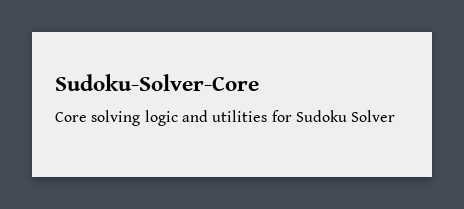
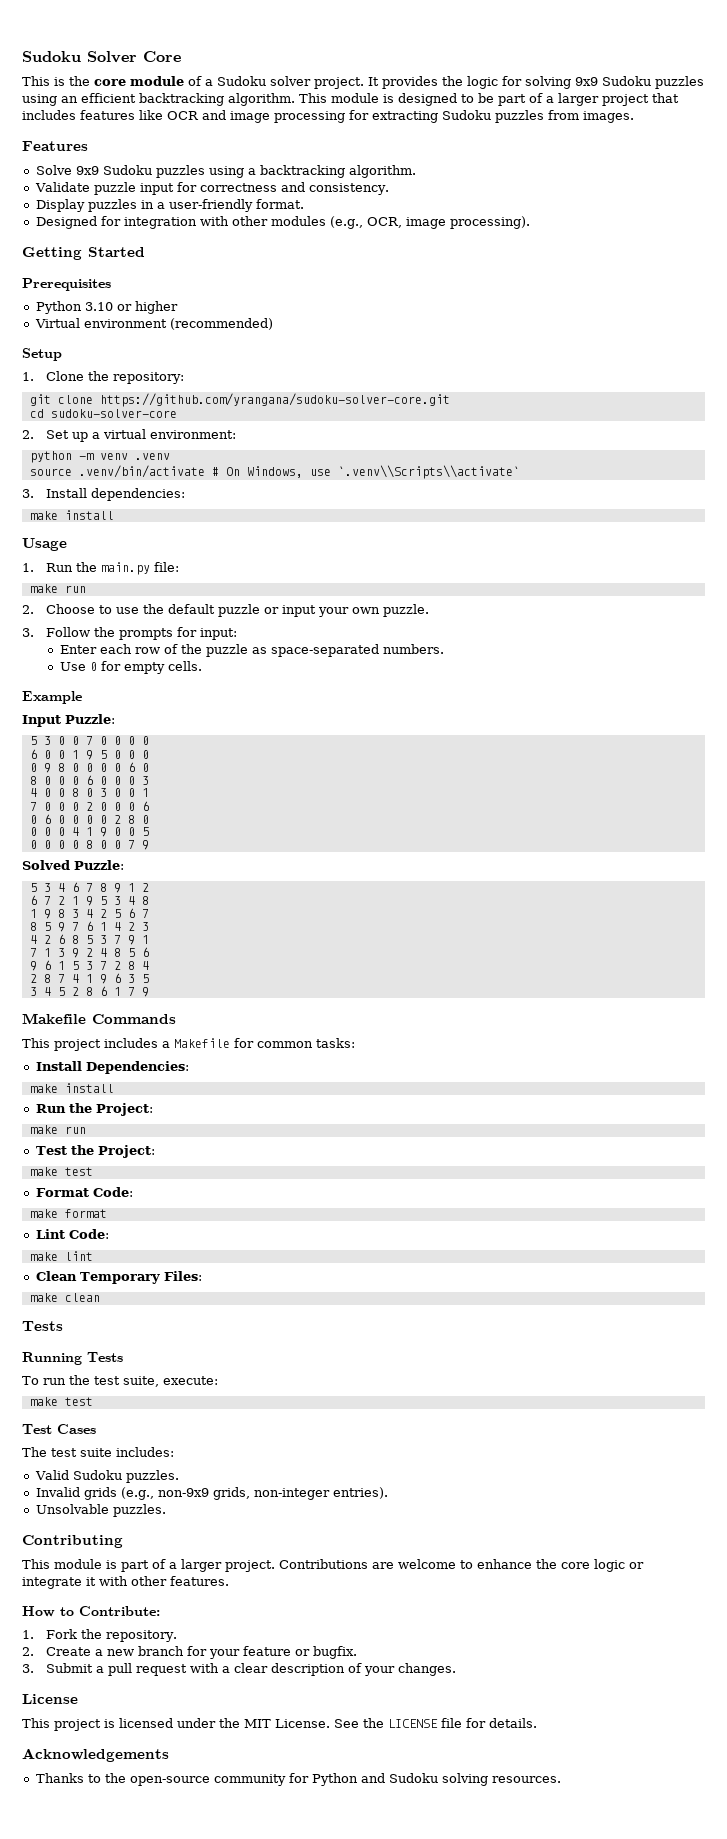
- Sudoku-Solver-Core
- Core solving logic and utilities for Sudoku Solver
+ Sudoku Solver Core
+ This is the core module of a Sudoku solver project. It provides the logic for solving 9x9 Sudoku puzzles using an efficient backtracking algorithm. This module is designed to be part of a larger project that includes features like OCR and image processing for extracting Sudoku puzzles from images.
+ Features
+ Solve 9x9 Sudoku puzzles using a backtracking algorithm.
+ Validate puzzle input for correctness and consistency.
+ Display puzzles in a user-friendly format.
+ Designed for integration with other modules (e.g., OCR, image processing).
+ Getting Started
+ Prerequisites
+ Python 3.10 or higher
+ Virtual environment (recommended)
+ Setup
+ 1. Clone the repository:
+ git clone https://github.com/yrangana/sudoku-solver-core.git
+ cd sudoku-solver-core
+ 2. Set up a virtual environment:
+ python -m venv .venv
+ source .venv/bin/activate # On Windows, use `.venv\\Scripts\\activate`
+ 3. Install dependencies:
+ make install
+ Usage
+ 1. Run the main.py file:
+ make run
+ 2. Choose to use the default puzzle or input your own puzzle.
+ 3. Follow the prompts for input:
+ Enter each row of the puzzle as space-separated numbers.
+ Use 0 for empty cells.
+ Example
+ Input Puzzle:
+ 5 3 0 0 7 0 0 0 0
+ 6 0 0 1 9 5 0 0 0
+ 0 9 8 0 0 0 0 6 0
+ 8 0 0 0 6 0 0 0 3
+ 4 0 0 8 0 3 0 0 1
+ 7 0 0 0 2 0 0 0 6
+ 0 6 0 0 0 0 2 8 0
+ 0 0 0 4 1 9 0 0 5
+ 0 0 0 0 8 0 0 7 9
+ Solved Puzzle:
+ 5 3 4 6 7 8 9 1 2
+ 6 7 2 1 9 5 3 4 8
+ 1 9 8 3 4 2 5 6 7
+ 8 5 9 7 6 1 4 2 3
+ 4 2 6 8 5 3 7 9 1
+ 7 1 3 9 2 4 8 5 6
+ 9 6 1 5 3 7 2 8 4
+ 2 8 7 4 1 9 6 3 5
+ 3 4 5 2 8 6 1 7 9
+ Makefile Commands
+ This project includes a Makefile for common tasks:
+ Install Dependencies:
+ make install
+ Run the Project:
+ make run
+ Test the Project:
+ make test
+ Format Code:
+ make format
+ Lint Code:
+ make lint
+ Clean Temporary Files:
+ make clean
+ Tests
+ Running Tests
+ To run the test suite, execute:
+ make test
+ Test Cases
+ The test suite includes:
+ Valid Sudoku puzzles.
+ Invalid grids (e.g., non-9x9 grids, non-integer entries).
+ Unsolvable puzzles.
+ Contributing
+ This module is part of a larger project. Contributions are welcome to enhance the core logic or integrate it with other features.
+ How to Contribute:
+ 1. Fork the repository.
+ 2. Create a new branch for your feature or bugfix.
+ 3. Submit a pull request with a clear description of your changes.
+ License
+ This project is licensed under the MIT License. See the LICENSE file for details.
+ Acknowledgements
+ Thanks to the open-source community for Python and Sudoku solving resources.

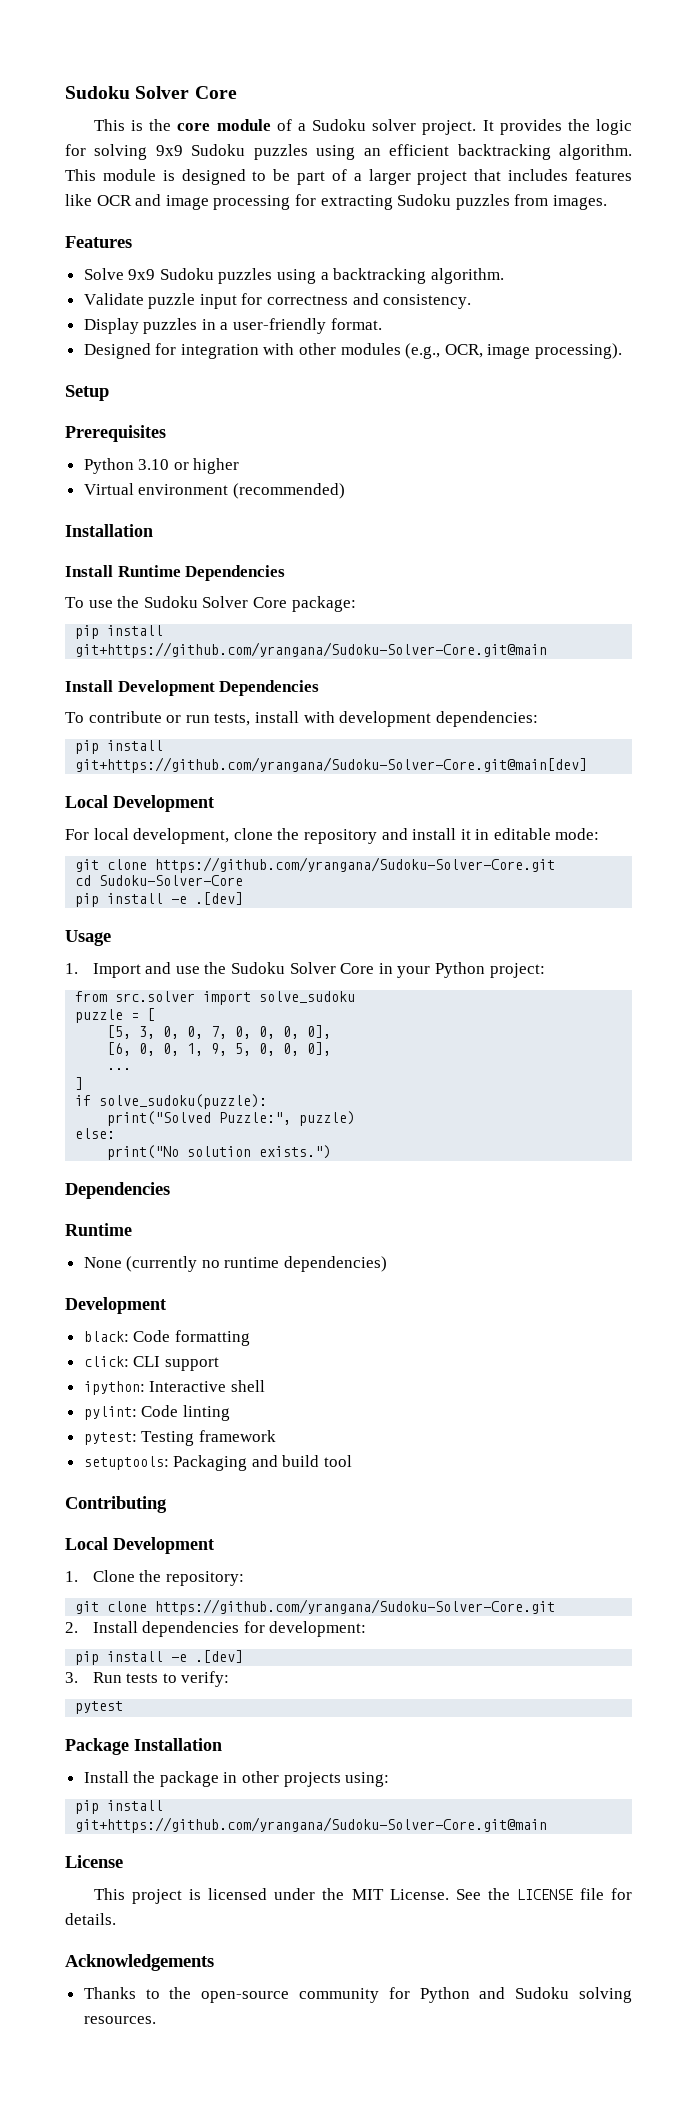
- Getting Started
+ Setup
  Virtual environment (recommended)
- Setup
+ Installation
+ Install Runtime Dependencies
+ To use the Sudoku Solver Core package:
+ pip install git+https://github.com/yrangana/Sudoku-Solver-Core.git@main
+ Install Development Dependencies
+ To contribute or run tests, install with development dependencies:
+ pip install git+https://github.com/yrangana/Sudoku-Solver-Core.git@main[dev]
+ Local Development
+ For local development, clone the repository and install it in editable mode:
+ git clone https://github.com/yrangana/Sudoku-Solver-Core.git
+ cd Sudoku-Solver-Core
+ pip install -e .[dev]
+ Usage
+ 1. Import and use the Sudoku Solver Core in your Python project:
+ from src.solver import solve_sudoku
+ puzzle = [
+ [5, 3, 0, 0, 7, 0, 0, 0, 0],
+ [6, 0, 0, 1, 9, 5, 0, 0, 0],
+ ...
+ ]
+ if solve_sudoku(puzzle):
+ print("Solved Puzzle:", puzzle)
+ else:
+ print("No solution exists.")
+ Dependencies
+ Runtime
+ None (currently no runtime dependencies)
+ Development
+ black: Code formatting
+ click: CLI support
+ ipython: Interactive shell
+ pylint: Code linting
+ pytest: Testing framework
+ setuptools: Packaging and build tool
+ Contributing
+ Local Development
  1. Clone the repository:
- git clone https://github.com/yrangana/sudoku-solver-core.git
- cd sudoku-solver-core
- 2. Set up a virtual environment:
- python -m venv .venv
- source .venv/bin/activate # On Windows, use `.venv\\Scripts\\activate`
- 3. Install dependencies:
- make install
- Usage
- 1. Run the main.py file:
- make run
- 2. Choose to use the default puzzle or input your own puzzle.
- 3. Follow the prompts for input:
- Enter each row of the puzzle as space-separated numbers.
- Use 0 for empty cells.
- Example
- Input Puzzle:
- 5 3 0 0 7 0 0 0 0
- 6 0 0 1 9 5 0 0 0
- 0 9 8 0 0 0 0 6 0
- 8 0 0 0 6 0 0 0 3
- 4 0 0 8 0 3 0 0 1
- 7 0 0 0 2 0 0 0 6
- 0 6 0 0 0 0 2 8 0
- 0 0 0 4 1 9 0 0 5
- 0 0 0 0 8 0 0 7 9
- Solved Puzzle:
- 5 3 4 6 7 8 9 1 2
- 6 7 2 1 9 5 3 4 8
- 1 9 8 3 4 2 5 6 7
- 8 5 9 7 6 1 4 2 3
- 4 2 6 8 5 3 7 9 1
- 7 1 3 9 2 4 8 5 6
- 9 6 1 5 3 7 2 8 4
- 2 8 7 4 1 9 6 3 5
- 3 4 5 2 8 6 1 7 9
- Makefile Commands
- This project includes a Makefile for common tasks:
- Install Dependencies:
- make install
- Run the Project:
- make run
- Test the Project:
- make test
- Format Code:
- make format
- Lint Code:
- make lint
- Clean Temporary Files:
- make clean
- Tests
- Running Tests
- To run the test suite, execute:
- make test
- Test Cases
- The test suite includes:
- Valid Sudoku puzzles.
- Invalid grids (e.g., non-9x9 grids, non-integer entries).
- Unsolvable puzzles.
- Contributing
- This module is part of a larger project. Contributions are welcome to enhance the core logic or integrate it with other features.
- How to Contribute:
- 1. Fork the repository.
- 2. Create a new branch for your feature or bugfix.
- 3. Submit a pull request with a clear description of your changes.
+ git clone https://github.com/yrangana/Sudoku-Solver-Core.git
+ 2. Install dependencies for development:
+ pip install -e .[dev]
+ 3. Run tests to verify:
+ pytest
+ Package Installation
+ Install the package in other projects using:
+ pip install git+https://github.com/yrangana/Sudoku-Solver-Core.git@main

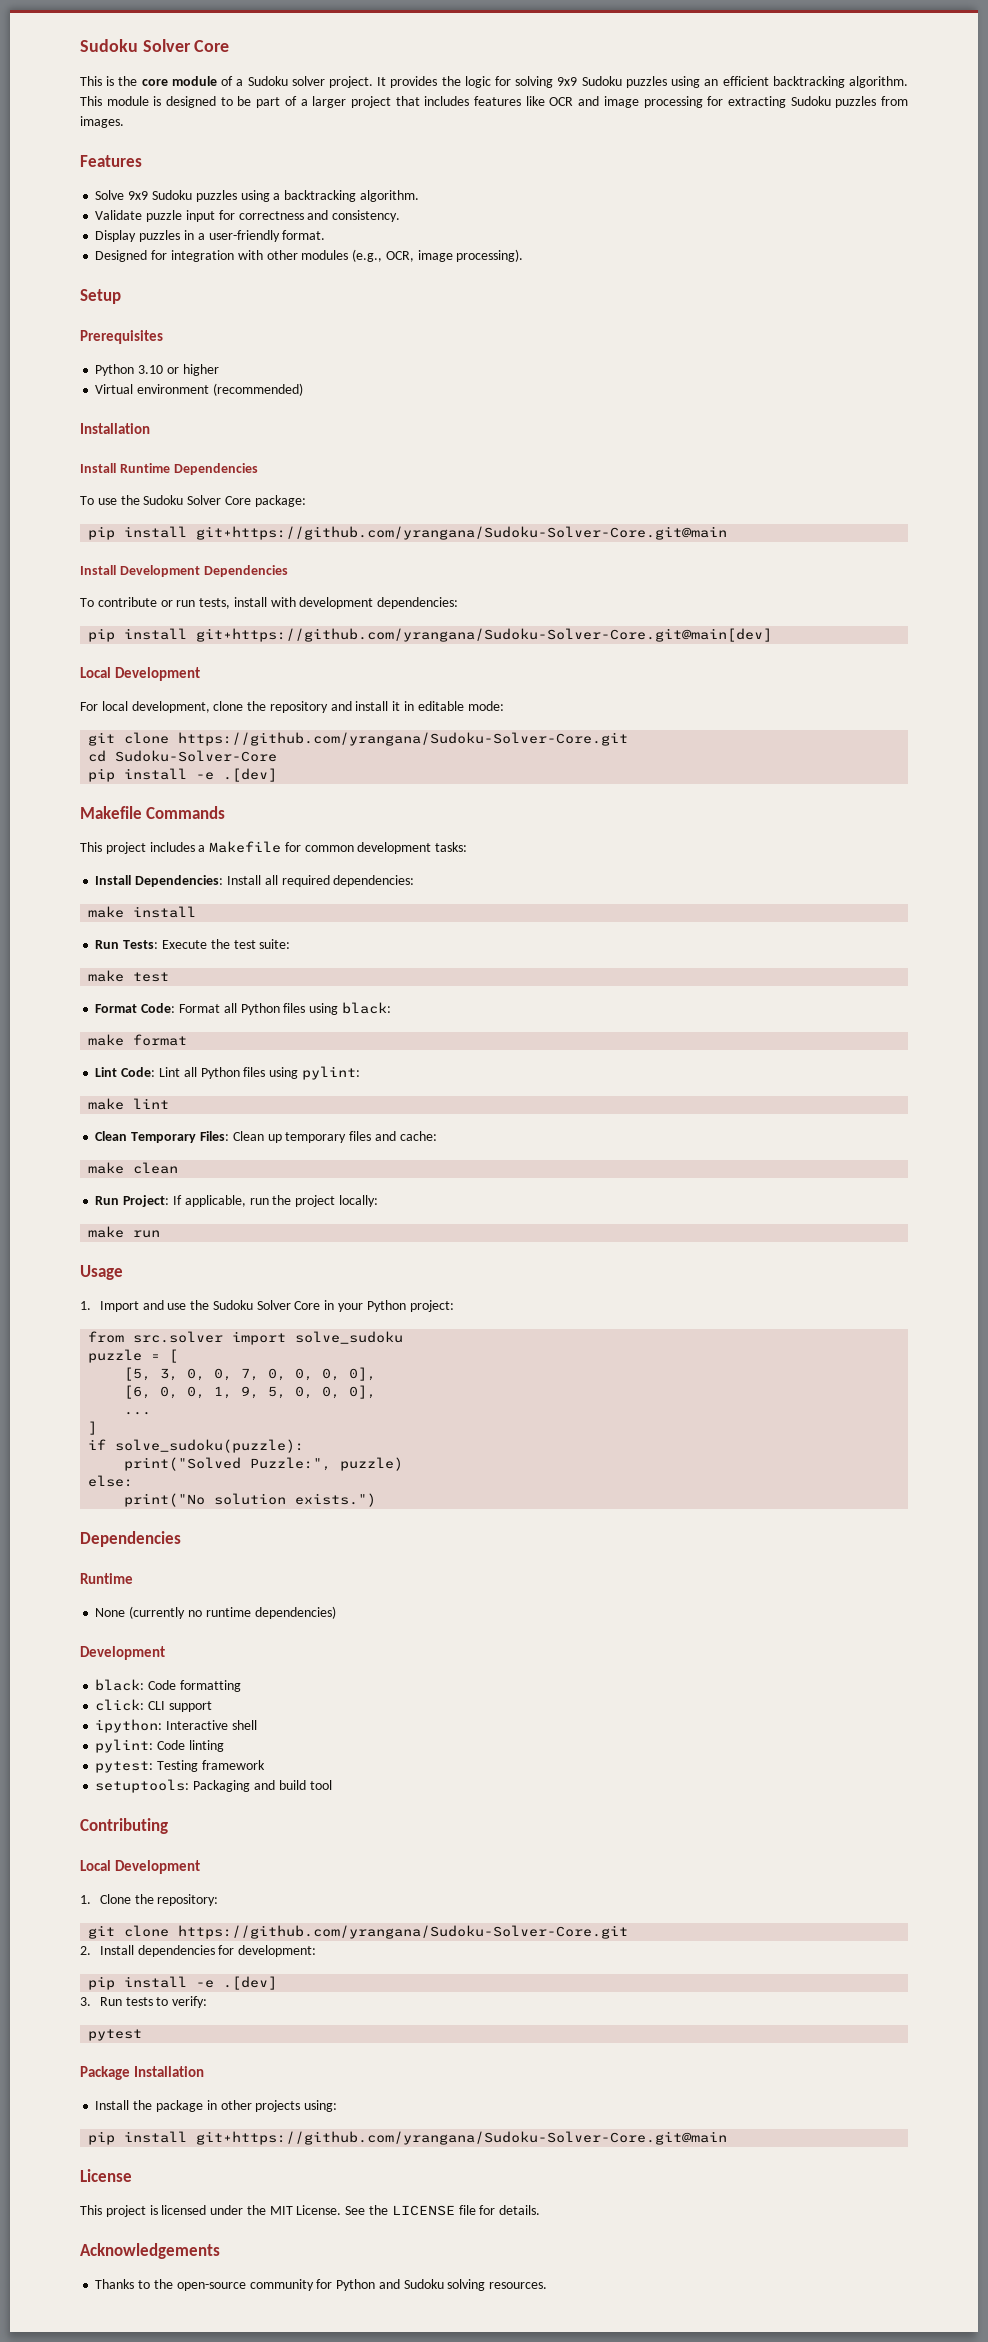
+ Makefile Commands
+ This project includes a Makefile for common development tasks:
+ Install Dependencies: Install all required dependencies:
+ make install
+ Run Tests: Execute the test suite:
+ make test
+ Format Code: Format all Python files using black:
+ make format
+ Lint Code: Lint all Python files using pylint:
+ make lint
+ Clean Temporary Files: Clean up temporary files and cache:
+ make clean
+ Run Project: If applicable, run the project locally:
+ make run

